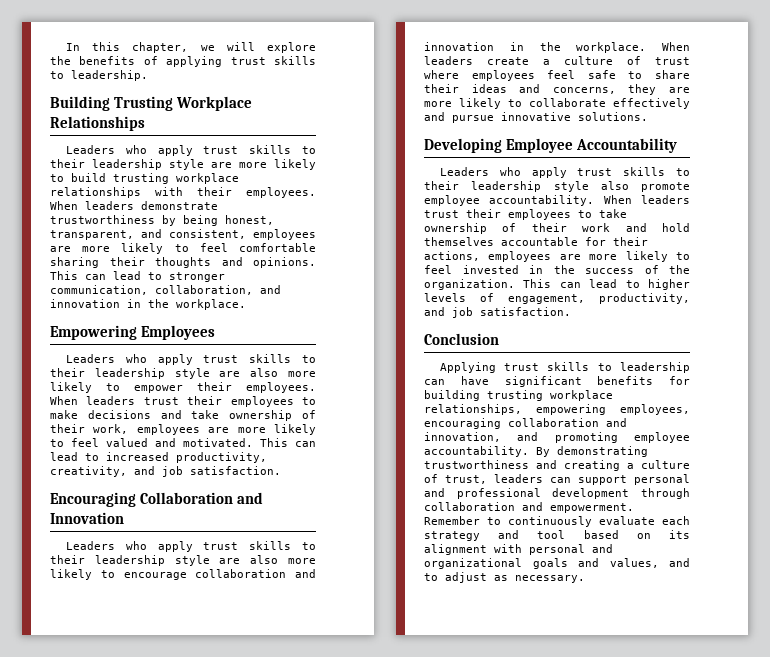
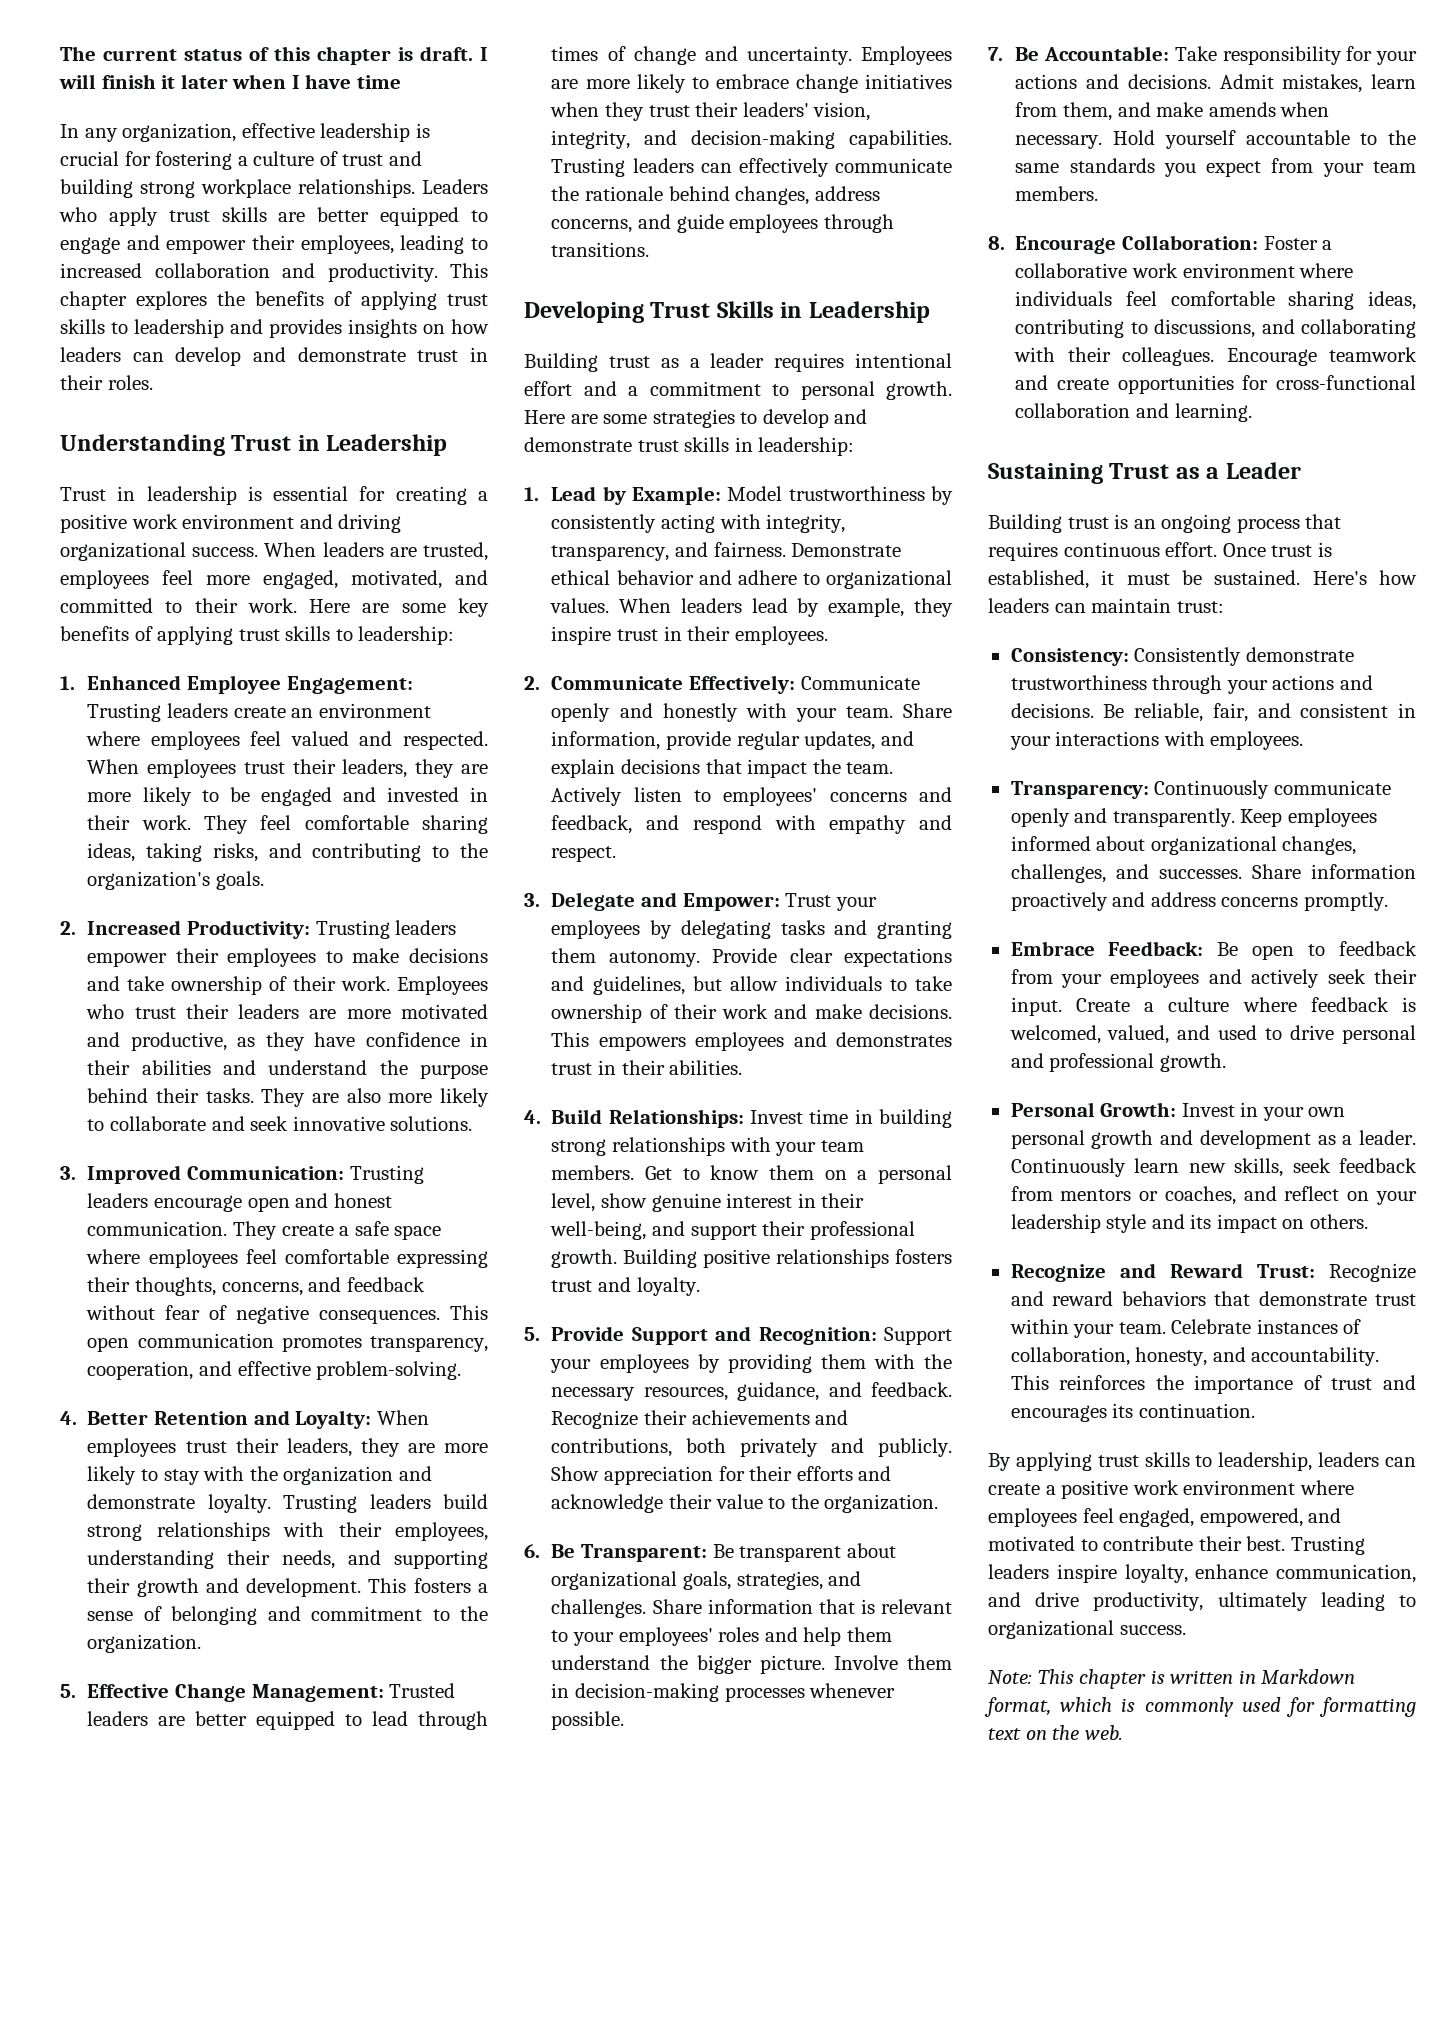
- In this chapter, we will explore the benefits of applying trust skills to leadership.
- Building Trusting Workplace Relationships
- Leaders who apply trust skills to their leadership style are more likely to build trusting workplace relationships with their employees. When leaders demonstrate trustworthiness by being honest, transparent, and consistent, employees are more likely to feel comfortable sharing their thoughts and opinions. This can lead to stronger communication, collaboration, and innovation in the workplace.
- Empowering Employees
- Leaders who apply trust skills to their leadership style are also more likely to empower their employees. When leaders trust their employees to make decisions and take ownership of their work, employees are more likely to feel valued and motivated. This can lead to increased productivity, creativity, and job satisfaction.
- Encouraging Collaboration and Innovation
- Leaders who apply trust skills to their leadership style are also more likely to encourage collaboration and innovation in the workplace. When leaders create a culture of trust where employees feel safe to share their ideas and concerns, they are more likely to collaborate effectively and pursue innovative solutions.
- Developing Employee Accountability
- Leaders who apply trust skills to their leadership style also promote employee accountability. When leaders trust their employees to take ownership of their work and hold themselves accountable for their actions, employees are more likely to feel invested in the success of the organization. This can lead to higher levels of engagement, productivity, and job satisfaction.
- Conclusion
- Applying trust skills to leadership can have significant benefits for building trusting workplace relationships, empowering employees, encouraging collaboration and innovation, and promoting employee accountability. By demonstrating trustworthiness and creating a culture of trust, leaders can support personal and professional development through collaboration and empowerment. Remember to continuously evaluate each strategy and tool based on its alignment with personal and organizational goals and values, and to adjust as necessary.
+ The current status of this chapter is draft. I will finish it later when I have time
+ In any organization, effective leadership is crucial for fostering a culture of trust and building strong workplace relationships. Leaders who apply trust skills are better equipped to engage and empower their employees, leading to increased collaboration and productivity. This chapter explores the benefits of applying trust skills to leadership and provides insights on how leaders can develop and demonstrate trust in their roles.
+ Understanding Trust in Leadership
+ Trust in leadership is essential for creating a positive work environment and driving organizational success. When leaders are trusted, employees feel more engaged, motivated, and committed to their work. Here are some key benefits of applying trust skills to leadership:
+ 1. Enhanced Employee Engagement: Trusting leaders create an environment where employees feel valued and respected. When employees trust their leaders, they are more likely to be engaged and invested in their work. They feel comfortable sharing ideas, taking risks, and contributing to the organization's goals.
+ 2. Increased Productivity: Trusting leaders empower their employees to make decisions and take ownership of their work. Employees who trust their leaders are more motivated and productive, as they have confidence in their abilities and understand the purpose behind their tasks. They are also more likely to collaborate and seek innovative solutions.
+ 3. Improved Communication: Trusting leaders encourage open and honest communication. They create a safe space where employees feel comfortable expressing their thoughts, concerns, and feedback without fear of negative consequences. This open communication promotes transparency, cooperation, and effective problem-solving.
+ 4. Better Retention and Loyalty: When employees trust their leaders, they are more likely to stay with the organization and demonstrate loyalty. Trusting leaders build strong relationships with their employees, understanding their needs, and supporting their growth and development. This fosters a sense of belonging and commitment to the organization.
+ 5. Effective Change Management: Trusted leaders are better equipped to lead through times of change and uncertainty. Employees are more likely to embrace change initiatives when they trust their leaders' vision, integrity, and decision-making capabilities. Trusting leaders can effectively communicate the rationale behind changes, address concerns, and guide employees through transitions.
+ Developing Trust Skills in Leadership
+ Building trust as a leader requires intentional effort and a commitment to personal growth. Here are some strategies to develop and demonstrate trust skills in leadership:
+ 1. Lead by Example: Model trustworthiness by consistently acting with integrity, transparency, and fairness. Demonstrate ethical behavior and adhere to organizational values. When leaders lead by example, they inspire trust in their employees.
+ 2. Communicate Effectively: Communicate openly and honestly with your team. Share information, provide regular updates, and explain decisions that impact the team. Actively listen to employees' concerns and feedback, and respond with empathy and respect.
+ 3. Delegate and Empower: Trust your employees by delegating tasks and granting them autonomy. Provide clear expectations and guidelines, but allow individuals to take ownership of their work and make decisions. This empowers employees and demonstrates trust in their abilities.
+ 4. Build Relationships: Invest time in building strong relationships with your team members. Get to know them on a personal level, show genuine interest in their well-being, and support their professional growth. Building positive relationships fosters trust and loyalty.
+ 5. Provide Support and Recognition: Support your employees by providing them with the necessary resources, guidance, and feedback. Recognize their achievements and contributions, both privately and publicly. Show appreciation for their efforts and acknowledge their value to the organization.
+ 6. Be Transparent: Be transparent about organizational goals, strategies, and challenges. Share information that is relevant to your employees' roles and help them understand the bigger picture. Involve them in decision-making processes whenever possible.
+ 7. Be Accountable: Take responsibility for your actions and decisions. Admit mistakes, learn from them, and make amends when necessary. Hold yourself accountable to the same standards you expect from your team members.
+ 8. Encourage Collaboration: Foster a collaborative work environment where individuals feel comfortable sharing ideas, contributing to discussions, and collaborating with their colleagues. Encourage teamwork and create opportunities for cross-functional collaboration and learning.
+ Sustaining Trust as a Leader
+ Building trust is an ongoing process that requires continuous effort. Once trust is established, it must be sustained. Here's how leaders can maintain trust:
+ Consistency: Consistently demonstrate trustworthiness through your actions and decisions. Be reliable, fair, and consistent in your interactions with employees.
+ Transparency: Continuously communicate openly and transparently. Keep employees informed about organizational changes, challenges, and successes. Share information proactively and address concerns promptly.
+ Embrace Feedback: Be open to feedback from your employees and actively seek their input. Create a culture where feedback is welcomed, valued, and used to drive personal and professional growth.
+ Personal Growth: Invest in your own personal growth and development as a leader. Continuously learn new skills, seek feedback from mentors or coaches, and reflect on your leadership style and its impact on others.
+ Recognize and Reward Trust: Recognize and reward behaviors that demonstrate trust within your team. Celebrate instances of collaboration, honesty, and accountability. This reinforces the importance of trust and encourages its continuation.
+ By applying trust skills to leadership, leaders can create a positive work environment where employees feel engaged, empowered, and motivated to contribute their best. Trusting leaders inspire loyalty, enhance communication, and drive productivity, ultimately leading to organizational success.
+ Note: This chapter is written in Markdown format, which is commonly used for formatting text on the web.

